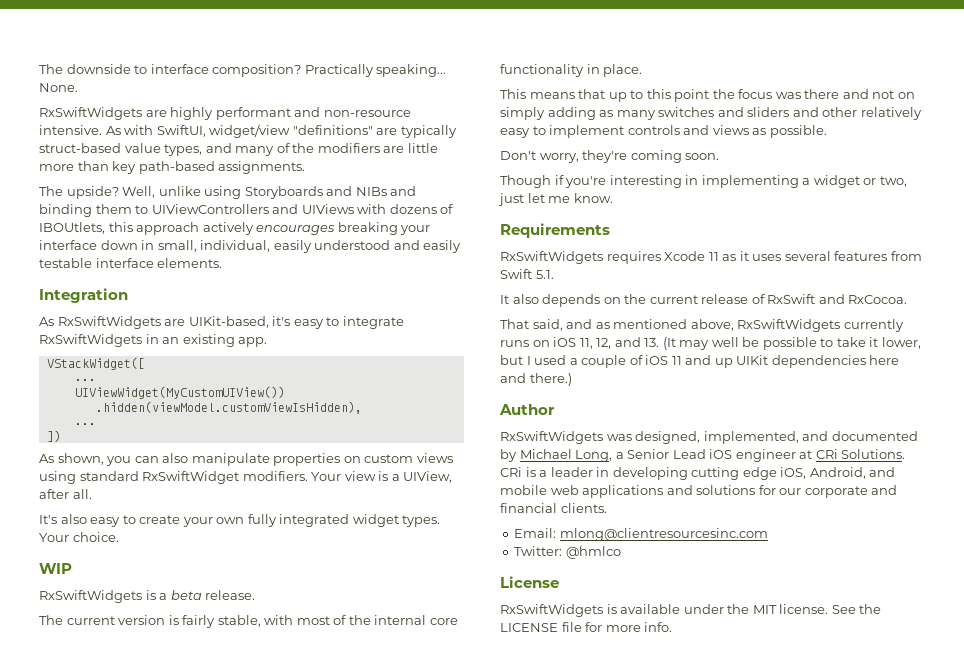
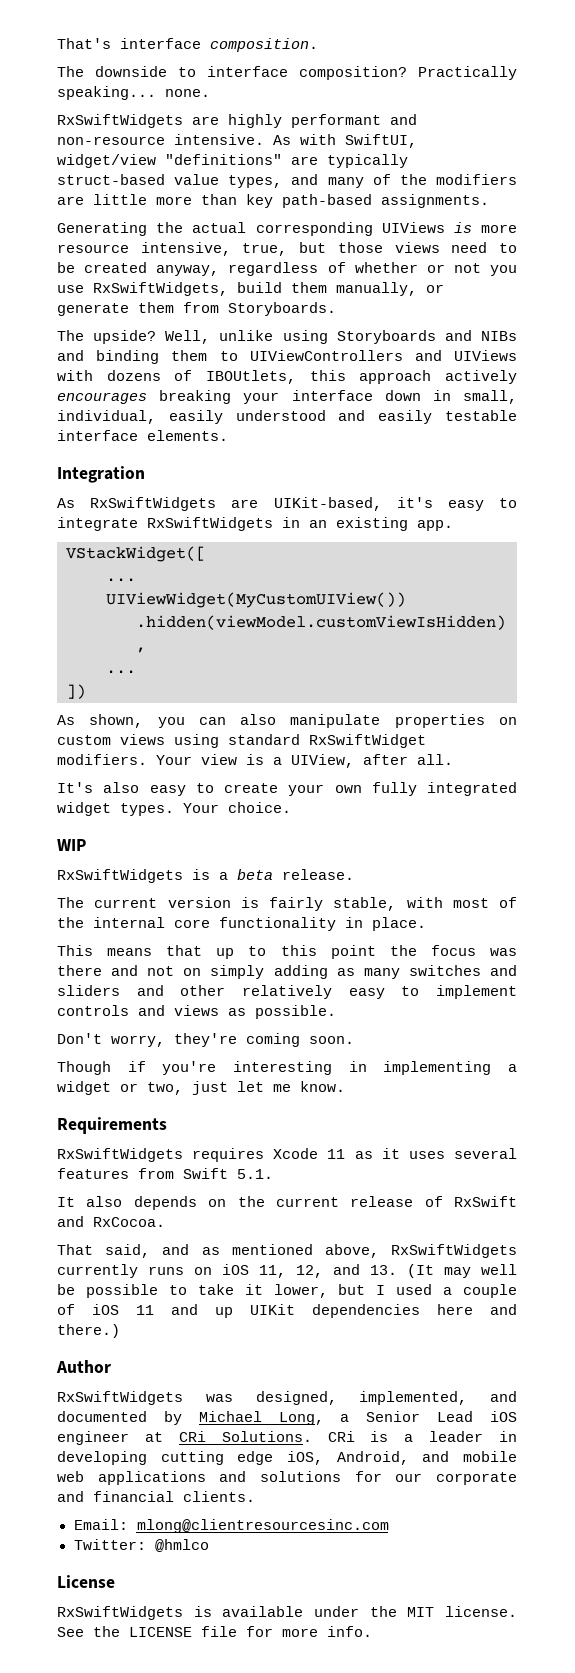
+ That's interface composition.
- Practically speaking... None.
+ Practically speaking... none.
+ Generating the actual corresponding UIViews is more resource intensive, true, but those views need to be created anyway, regardless of whether or not you use RxSwiftWidgets, build them manually, or generate them from Storyboards.

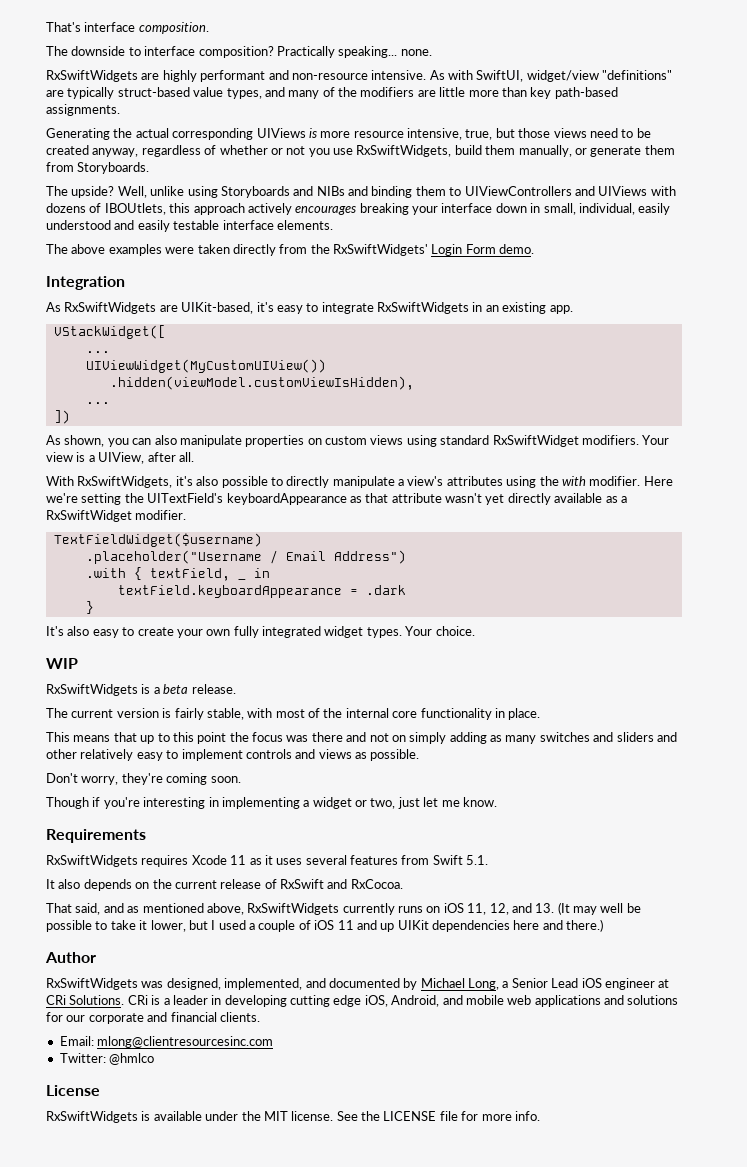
+ The above examples were taken directly from the RxSwiftWidgets' Login Form demo.
+ With RxSwiftWidgets, it's also possible to directly manipulate a view's attributes using the with modifier. Here we're setting the UITextField's keyboardAppearance as that attribute wasn't yet directly available as a RxSwiftWidget modifier.
+ TextFieldWidget($username)
+ .placeholder("Username / Email Address")
+ .with { textField, _ in
+ textField.keyboardAppearance = .dark
+ }

